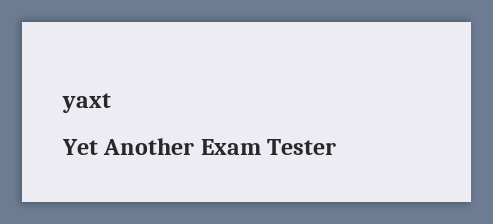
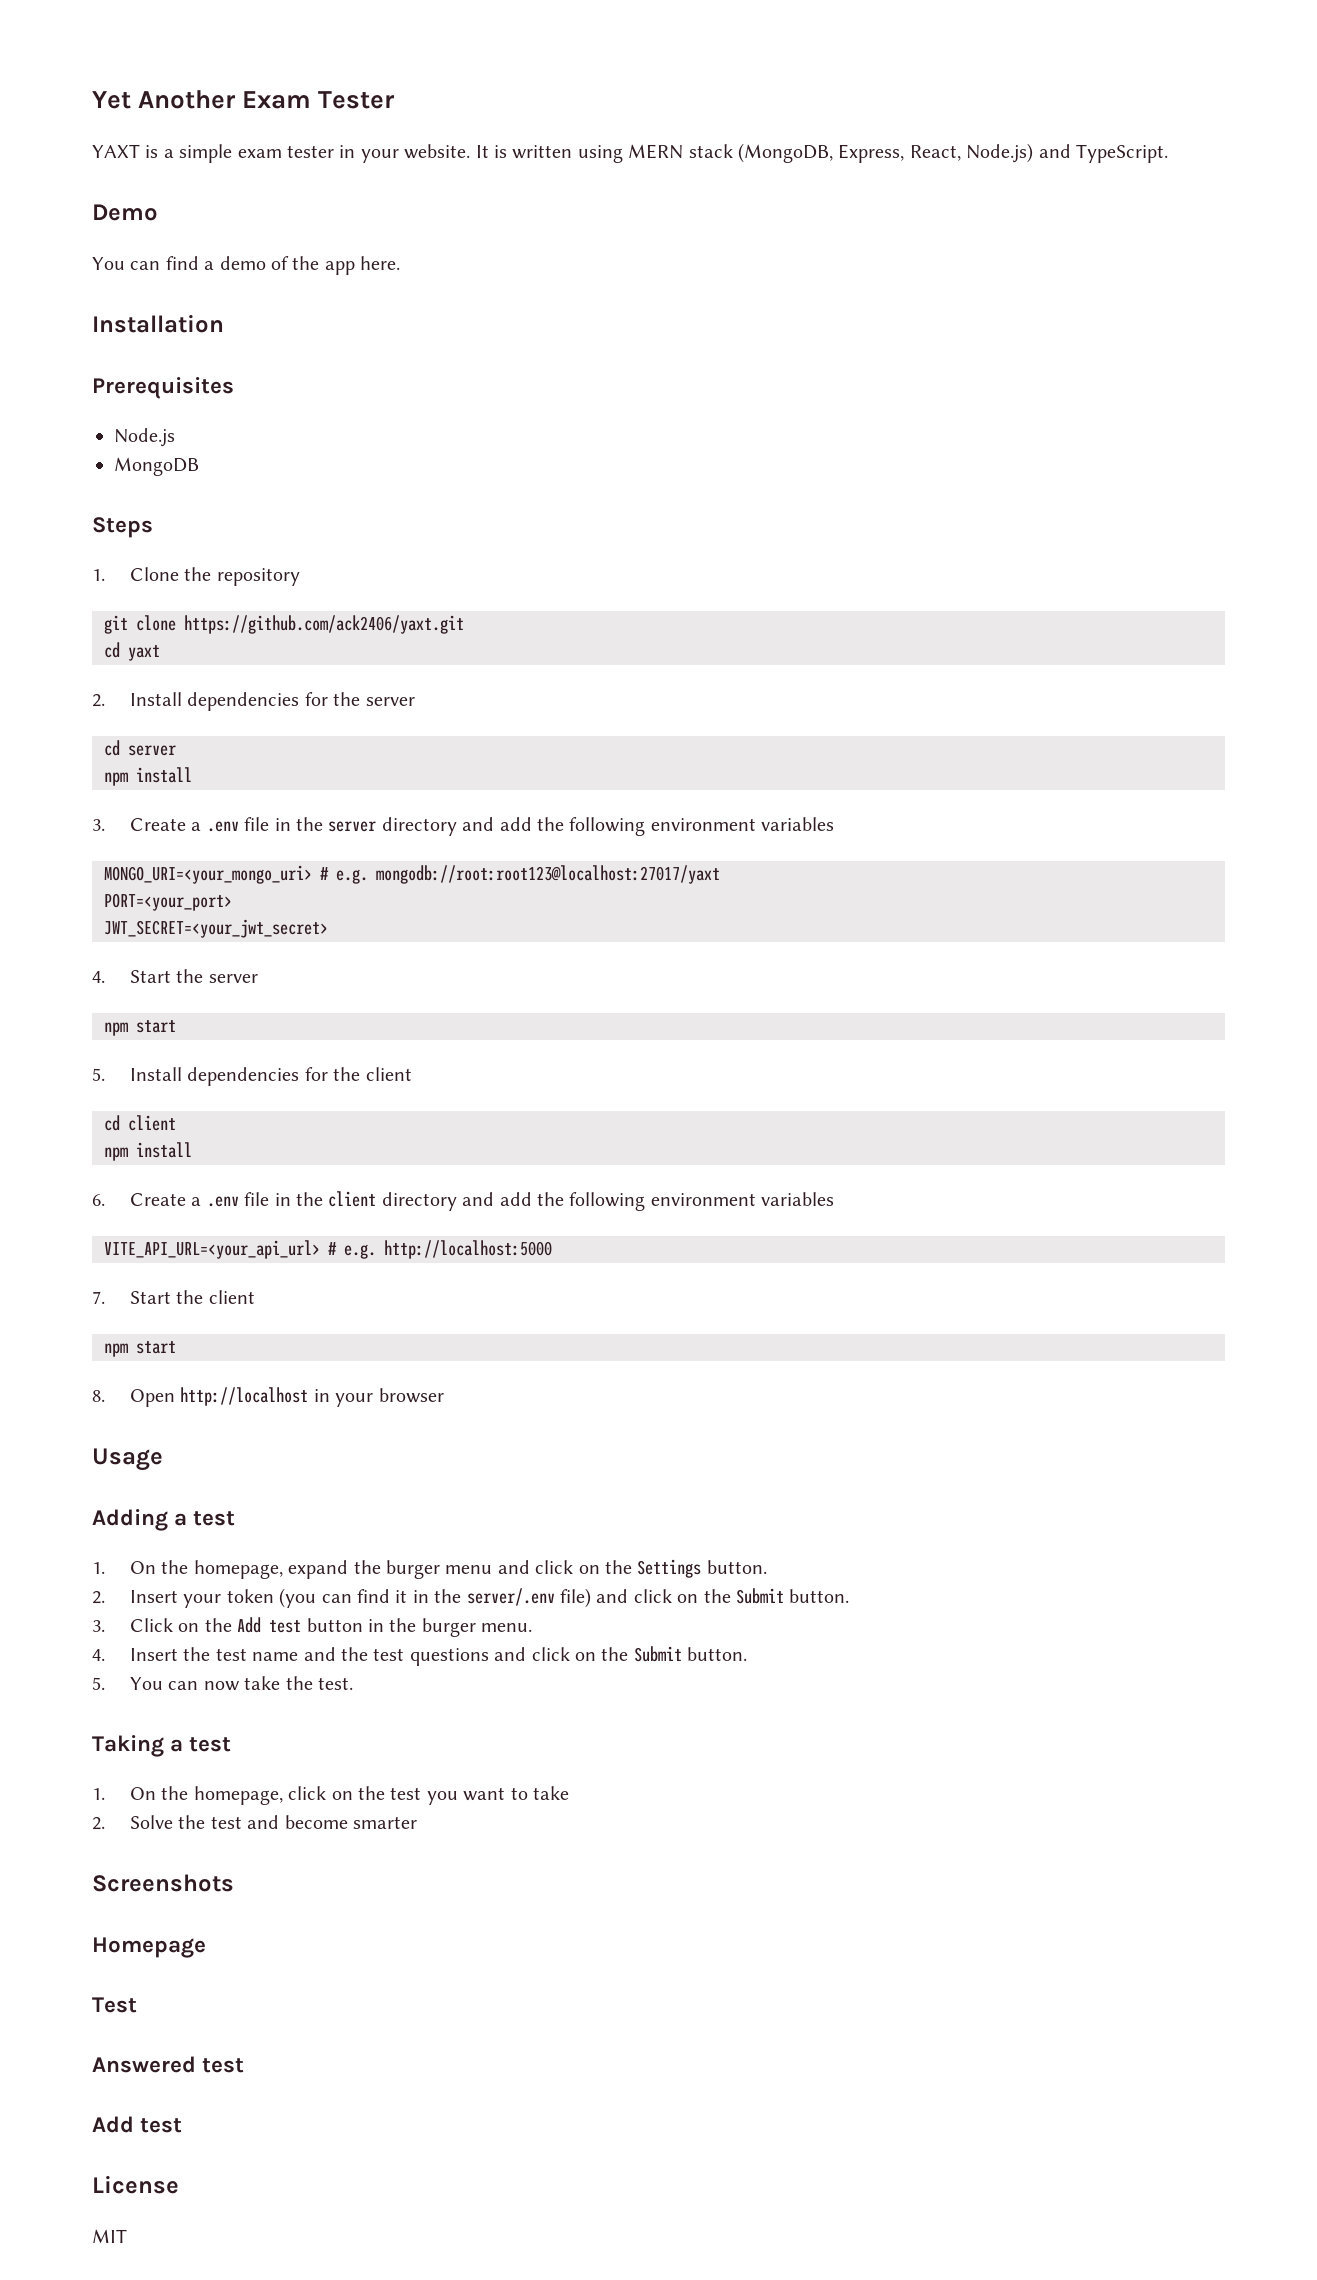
- yaxt
+ YAXT is a simple exam tester in your website. It is written using MERN stack (MongoDB, Express, React, Node.js) and TypeScript.
+ Demo
+ You can find a demo of the app here.
+ Installation
+ Prerequisites
+ Node.js
+ MongoDB
+ Steps
+ 1. Clone the repository
+ git clone https://github.com/ack2406/yaxt.git
+ cd yaxt
+ 2. Install dependencies for the server
+ cd server
+ npm install
+ 3. Create a .env file in the server directory and add the following environment variables
+ MONGO_URI=<your_mongo_uri> # e.g. mongodb://root:root123@localhost:27017/yaxt
+ PORT=<your_port>
+ JWT_SECRET=<your_jwt_secret>
+ 4. Start the server
+ npm start
+ 5. Install dependencies for the client
+ cd client
+ npm install
+ 6. Create a .env file in the client directory and add the following environment variables
+ VITE_API_URL=<your_api_url> # e.g. http://localhost:5000
+ 7. Start the client
+ npm start
+ 8. Open http://localhost in your browser
+ Usage
+ Adding a test
+ 1. On the homepage, expand the burger menu and click on the Settings button.
+ 2. Insert your token (you can find it in the server/.env file) and click on the Submit button.
+ 3. Click on the Add test button in the burger menu.
+ 4. Insert the test name and the test questions and click on the Submit button.
+ 5. You can now take the test.
+ Taking a test
+ 1. On the homepage, click on the test you want to take
+ 2. Solve the test and become smarter
+ Screenshots
+ Homepage
+ Test
+ Answered test
+ Add test
+ License
+ MIT

